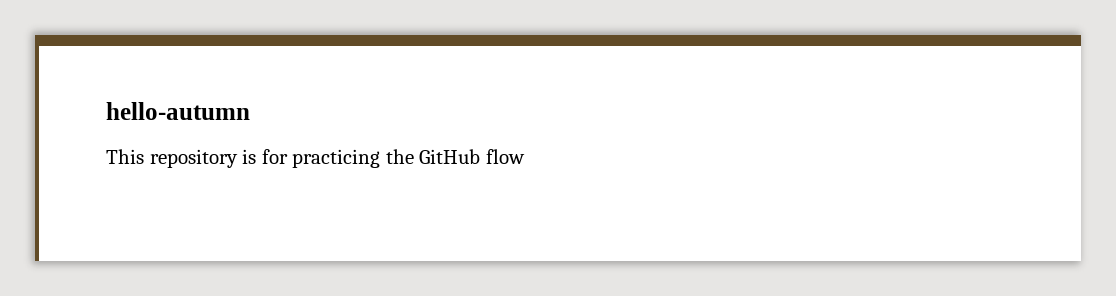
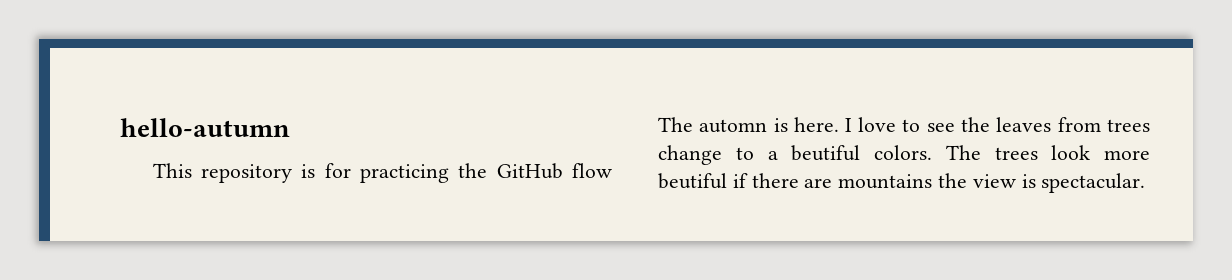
- This repository is for practicing the GitHub flow
+ This repository is for practicing the GitHub flow The automn is here. I love to see the leaves from trees change to a beutiful colors. The trees look more beutiful if there are mountains the view is spectacular.

